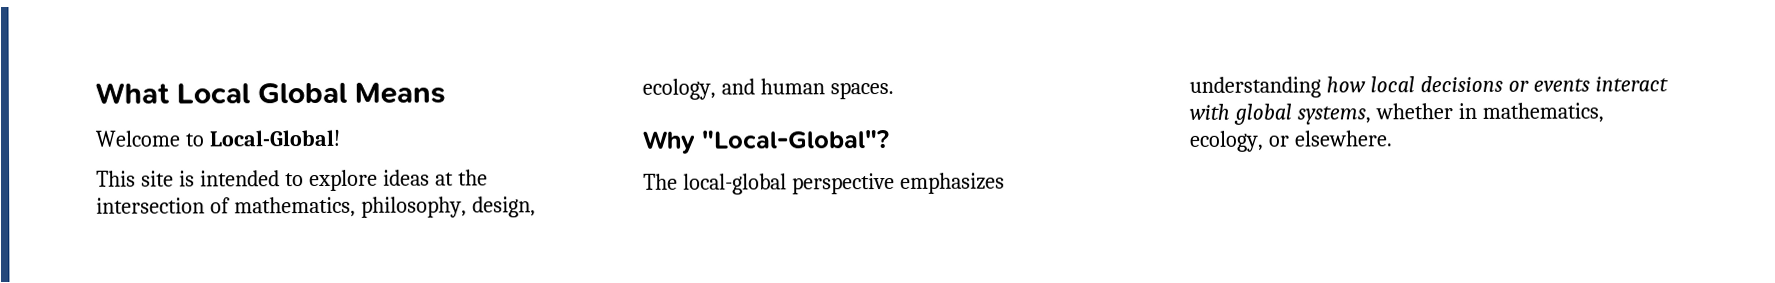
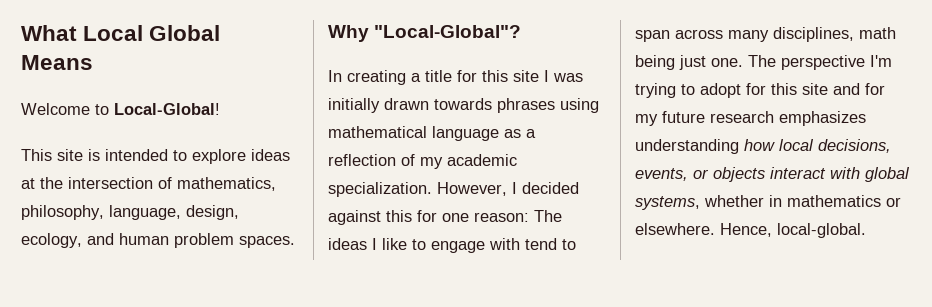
- This site is intended to explore ideas at the intersection of mathematics, philosophy, design, ecology, and human spaces.
+ This site is intended to explore ideas at the intersection of mathematics, philosophy, language, design, ecology, and human problem spaces.
- The local-global perspective emphasizes understanding how local decisions or events interact with global systems, whether in mathematics, ecology, or elsewhere.
+ In creating a title for this site I was initially drawn towards phrases using mathematical language as a reflection of my academic specialization. However, I decided against this for one reason: The ideas I like to engage with tend to span across many disciplines, math being just one. The perspective I'm trying to adopt for this site and for my future research emphasizes understanding how local decisions, events, or objects interact with global systems, whether in mathematics or elsewhere. Hence, local-global.

